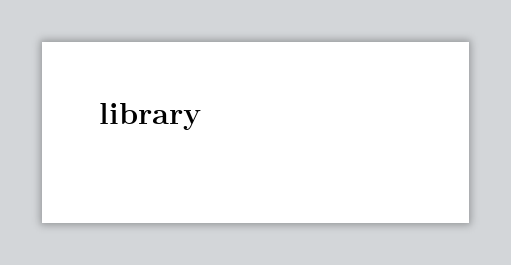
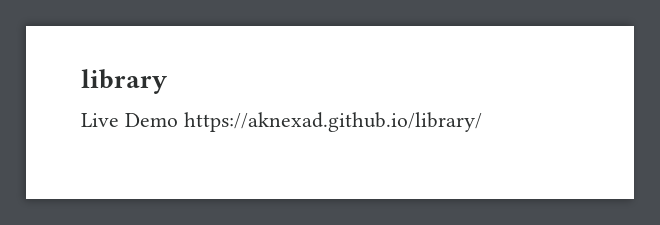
+ Live Demo https://aknexad.github.io/library/

